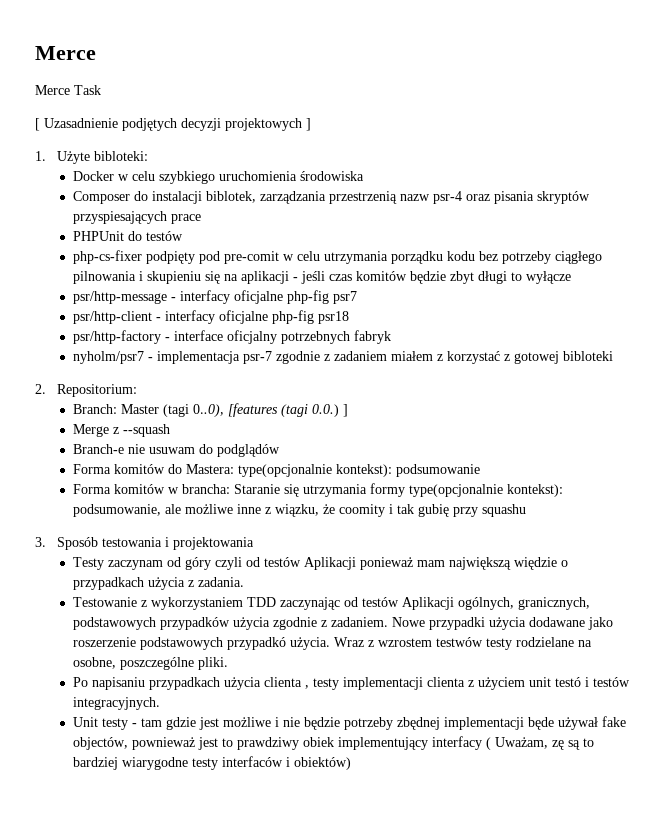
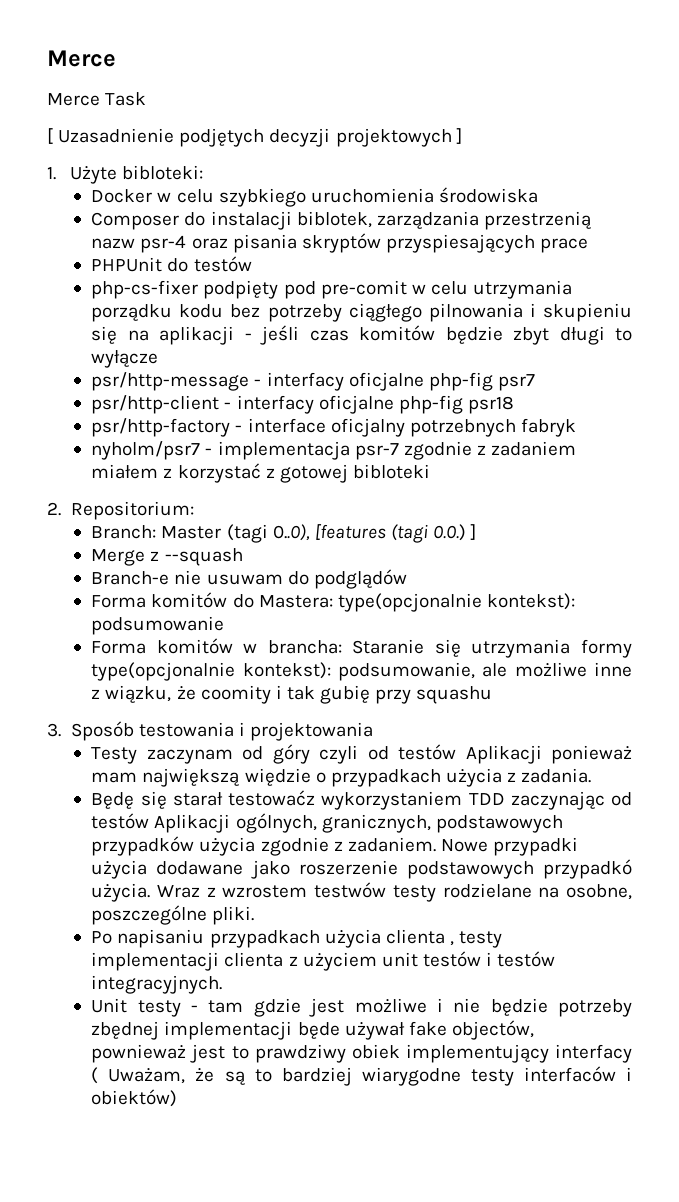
- Testowanie z wykorzystaniem TDD zaczynając od testów Aplikacji ogólnych, granicznych, podstawowych przypadków użycia zgodnie z zadaniem.
+ Będę się starał testowaćz wykorzystaniem TDD zaczynając od testów Aplikacji ogólnych, granicznych, podstawowych przypadków użycia zgodnie z zadaniem.
- Po napisaniu przypadkach użycia clienta , testy implementacji clienta z użyciem unit testó i testów integracyjnych.
+ Po napisaniu przypadkach użycia clienta , testy implementacji clienta z użyciem unit testów i testów integracyjnych.
- Unit testy - tam gdzie jest możliwe i nie będzie potrzeby zbędnej implementacji będe używał fake objectów, pownieważ jest to prawdziwy obiek implementujący interfacy ( Uważam, zę są to bardziej wiarygodne testy interfaców i obiektów)
+ Unit testy - tam gdzie jest możliwe i nie będzie potrzeby zbędnej implementacji będe używał fake objectów, pownieważ jest to prawdziwy obiek implementujący interfacy ( Uważam, że są to bardziej wiarygodne testy interfaców i obiektów)

